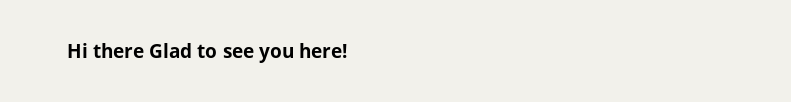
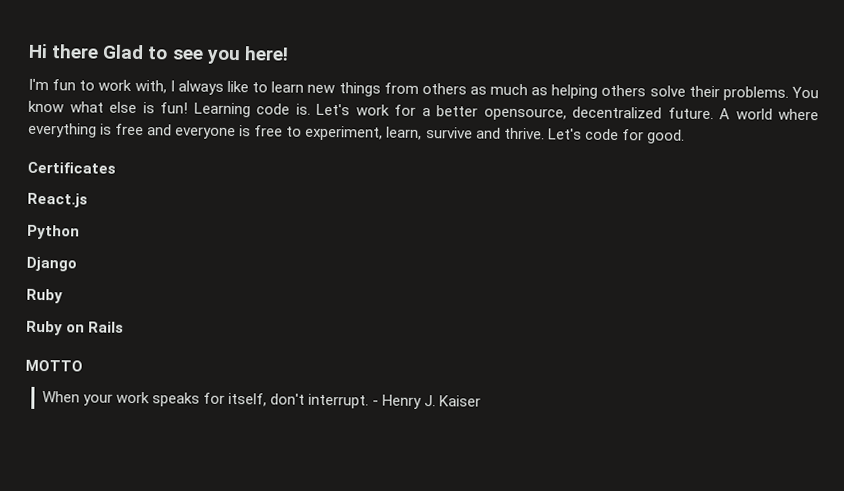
+ I'm fun to work with, I always like to learn new things from others as much as helping others solve their problems. You know what else is fun! Learning code is. Let's work for a better opensource, decentralized future. A world where everything is free and everyone is free to experiment, learn, survive and thrive. Let's code for good.
+ Certificates
+ React.js
+ Python
+ Django
+ Ruby
+ Ruby on Rails
+ MOTTO
+ When your work speaks for itself, don't interrupt. - Henry J. Kaiser

